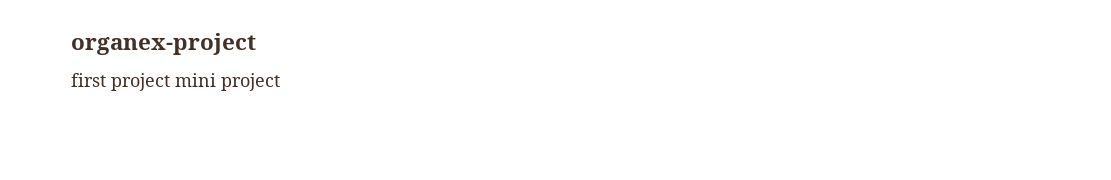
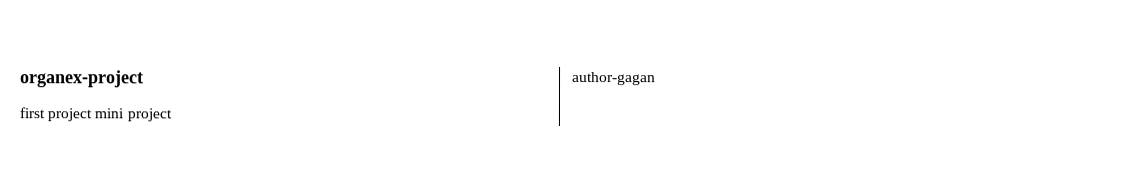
+ author-gagan

